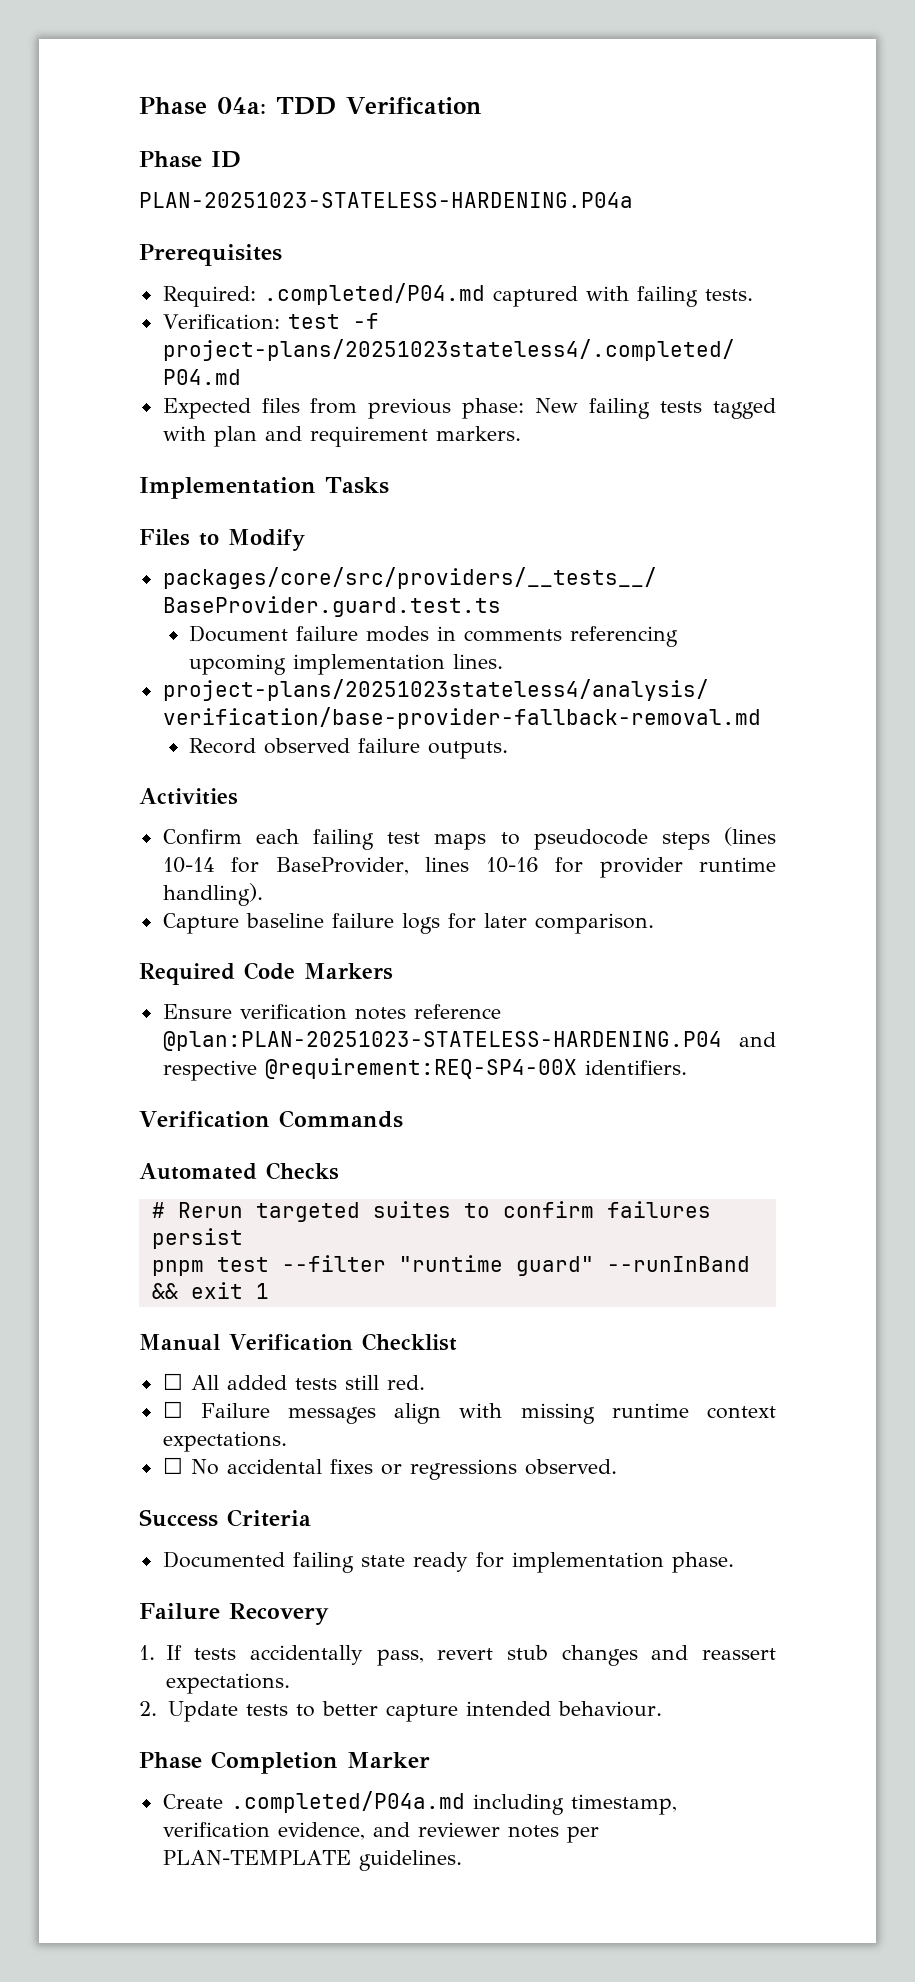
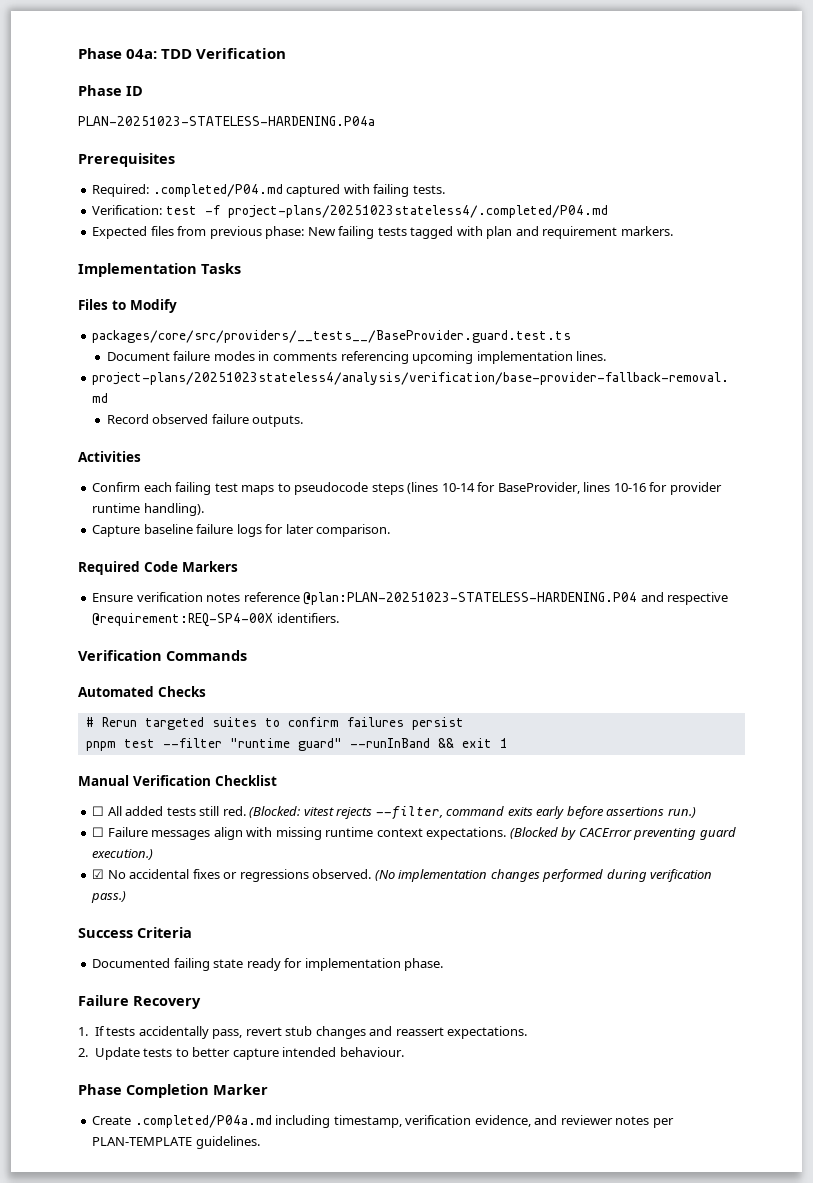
+ (Blocked: vitest rejects --filter, command exits early before assertions run.)
- ☐ Failure messages align with missing runtime context expectations.
- ☐ No accidental fixes or regressions observed.
+ ☐ Failure messages align with missing runtime context expectations. (Blocked by CACError preventing guard execution.)
+ ☑ No accidental fixes or regressions observed. (No implementation changes performed during verification pass.)

